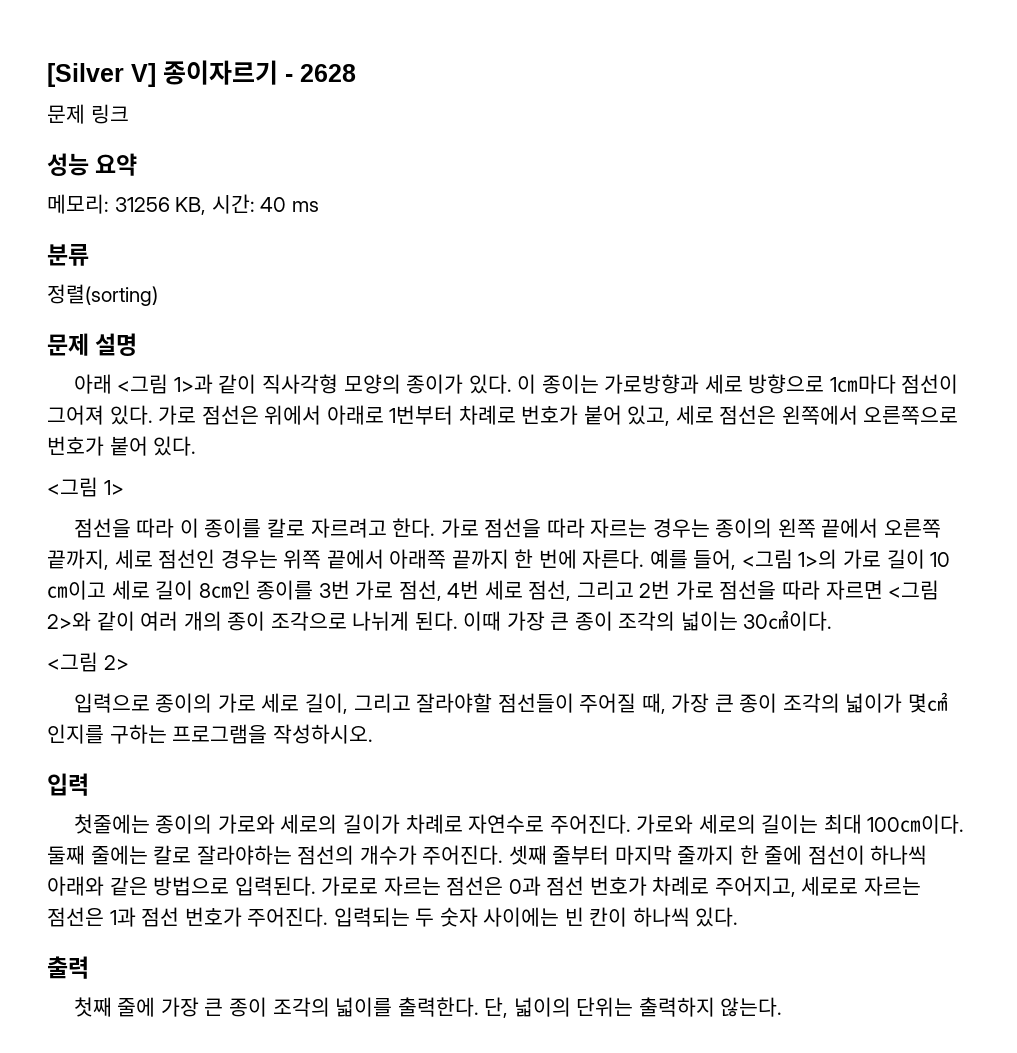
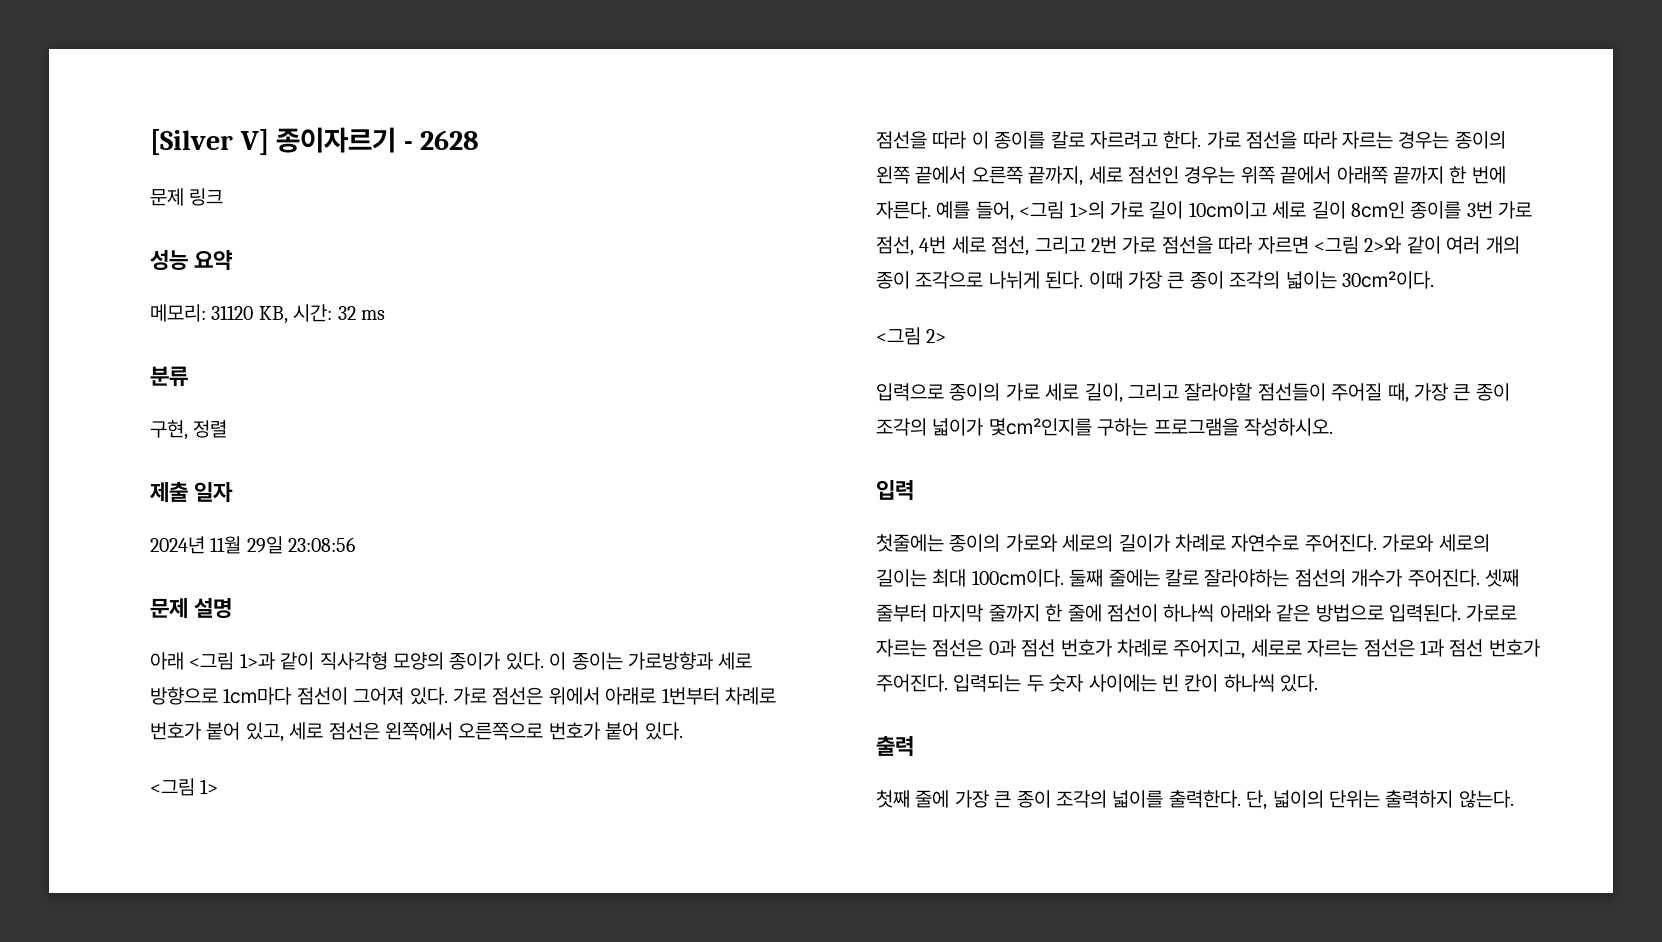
- 메모리: 31256 KB, 시간: 40 ms
+ 메모리: 31120 KB, 시간: 32 ms
- 정렬(sorting)
+ 구현, 정렬
+ 제출 일자
+ 2024년 11월 29일 23:08:56

